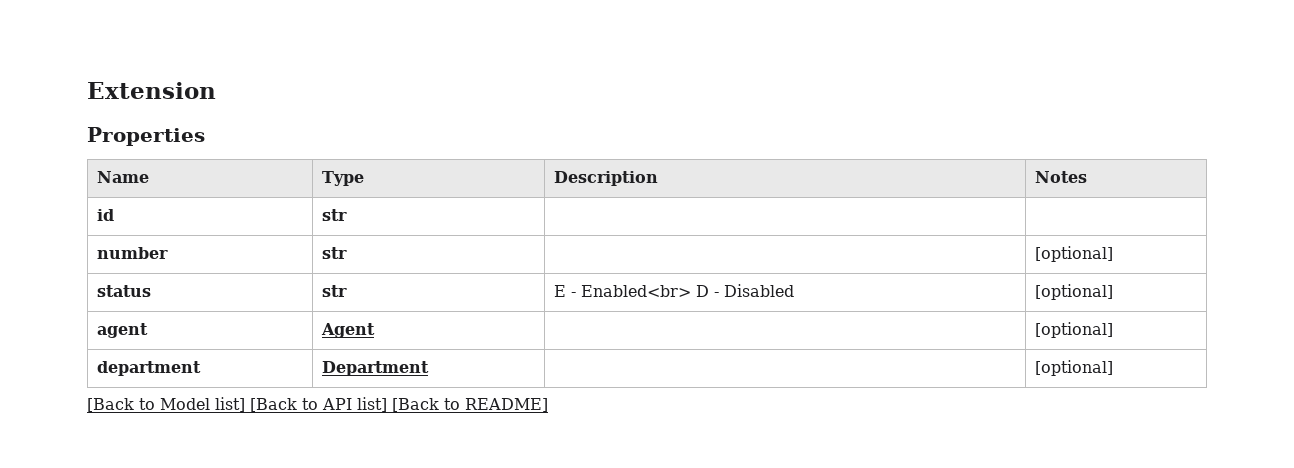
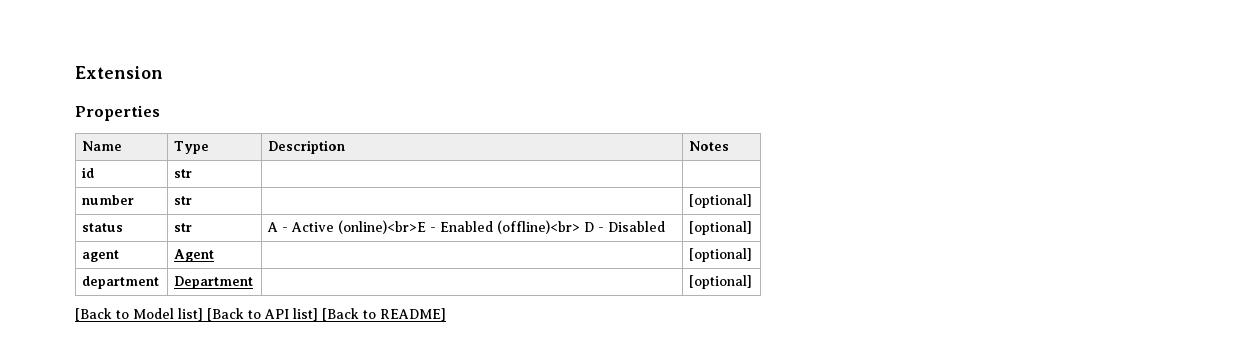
- status | str | E - Enabled<br> D - Disabled | [optional]
+ status | str | A - Active (online)<br>E - Enabled (offline)<br> D - Disabled | [optional]

